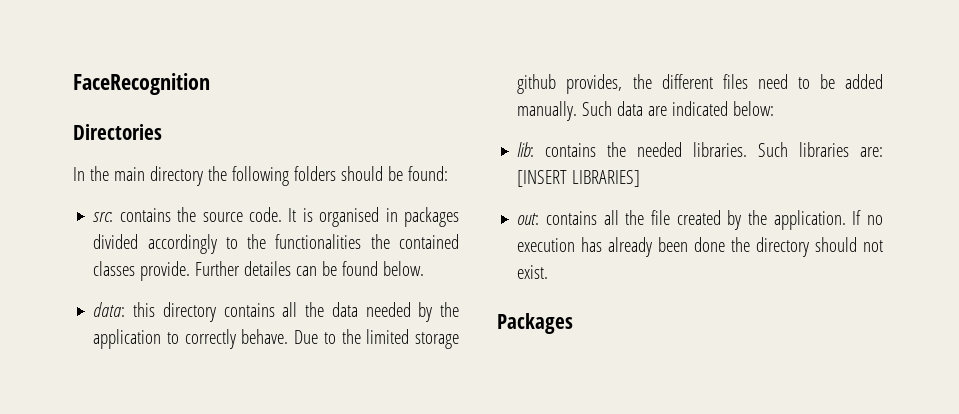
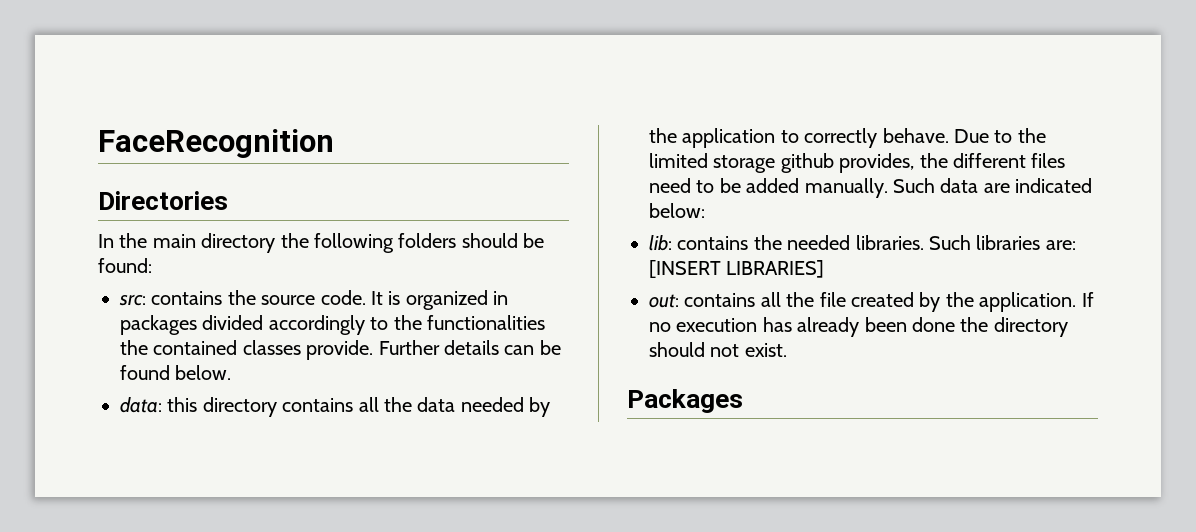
- It is organised in packages divided accordingly to the functionalities the contained classes provide.
+ It is organized in packages divided accordingly to the functionalities the contained classes provide.
- Further detailes can be found below.
+ Further details can be found below.

